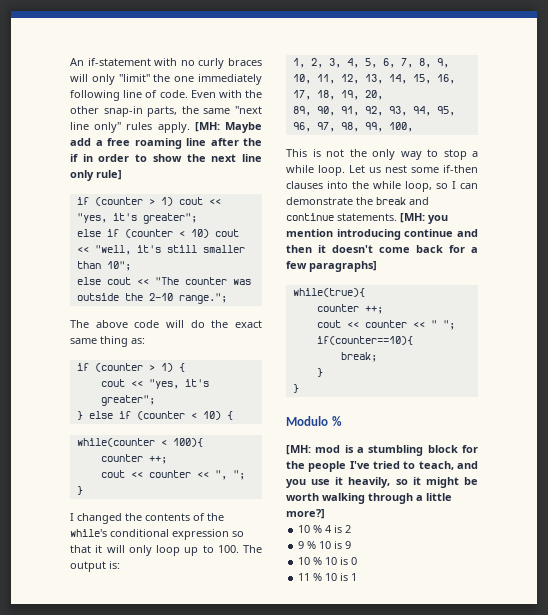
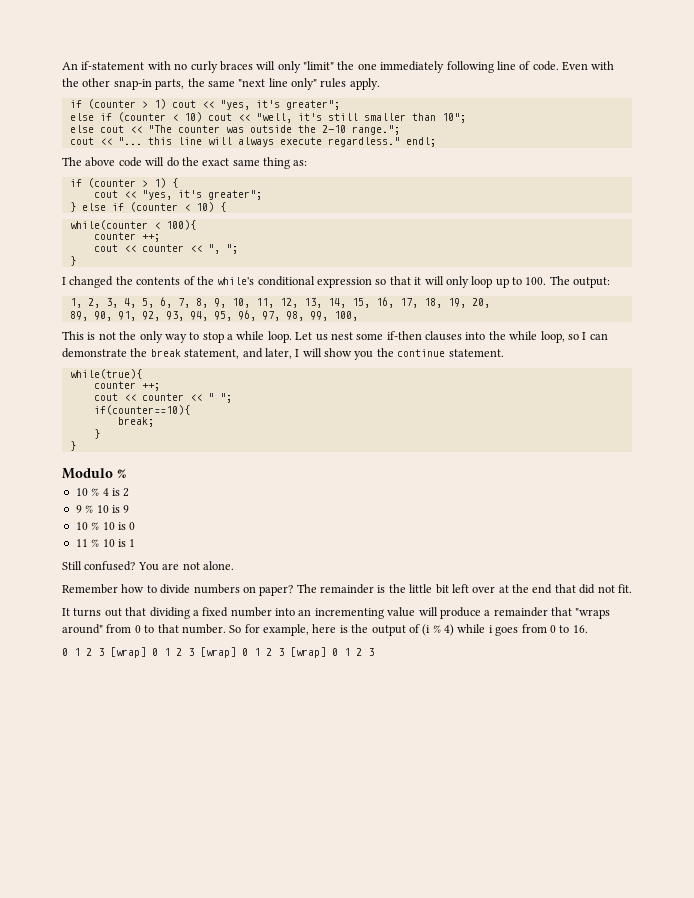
- [MH: Maybe add a free roaming line after the if in order to show the next line only rule]
+ cout << "... this line will always execute regardless." endl;
- I changed the contents of the while's conditional expression so that it will only loop up to 100. The output is:
+ I changed the contents of the while's conditional expression so that it will only loop up to 100. The output:
- Let us nest some if-then clauses into the while loop, so I can demonstrate the break and continue statements. [MH: you mention introducing continue and then it doesn't come back for a few paragraphs]
+ Let us nest some if-then clauses into the while loop, so I can demonstrate the break statement, and later, I will show you the continue statement.
- [MH: mod is a stumbling block for the people I've tried to teach, and you use it heavily, so it might be worth walking through a little more?]
+ Still confused? You are not alone.
+ Remember how to divide numbers on paper? The remainder is the little bit left over at the end that did not fit.
+ It turns out that dividing a fixed number into an incrementing value will produce a remainder that "wraps around" from 0 to that number. So for example, here is the output of (i % 4) while i goes from 0 to 16.
+ 0 1 2 3 [wrap] 0 1 2 3 [wrap] 0 1 2 3 [wrap] 0 1 2 3

